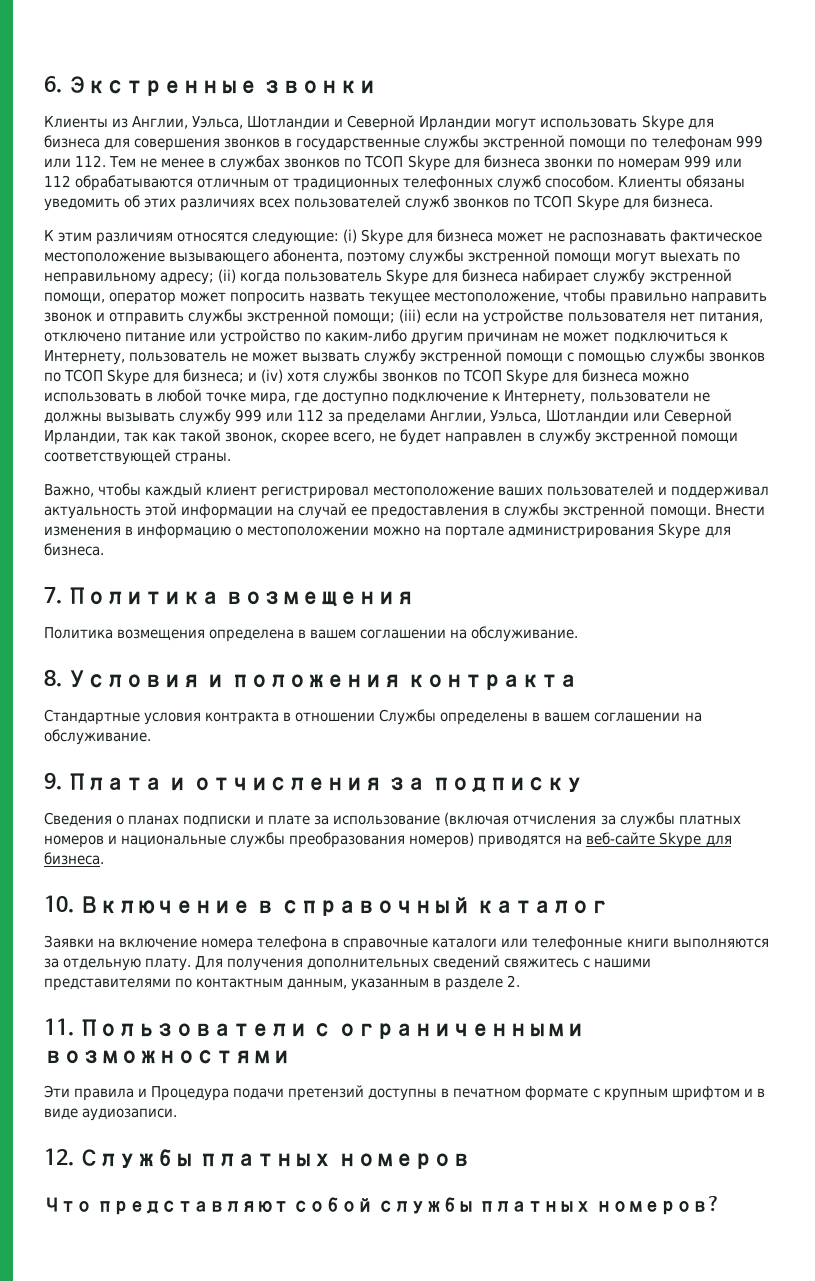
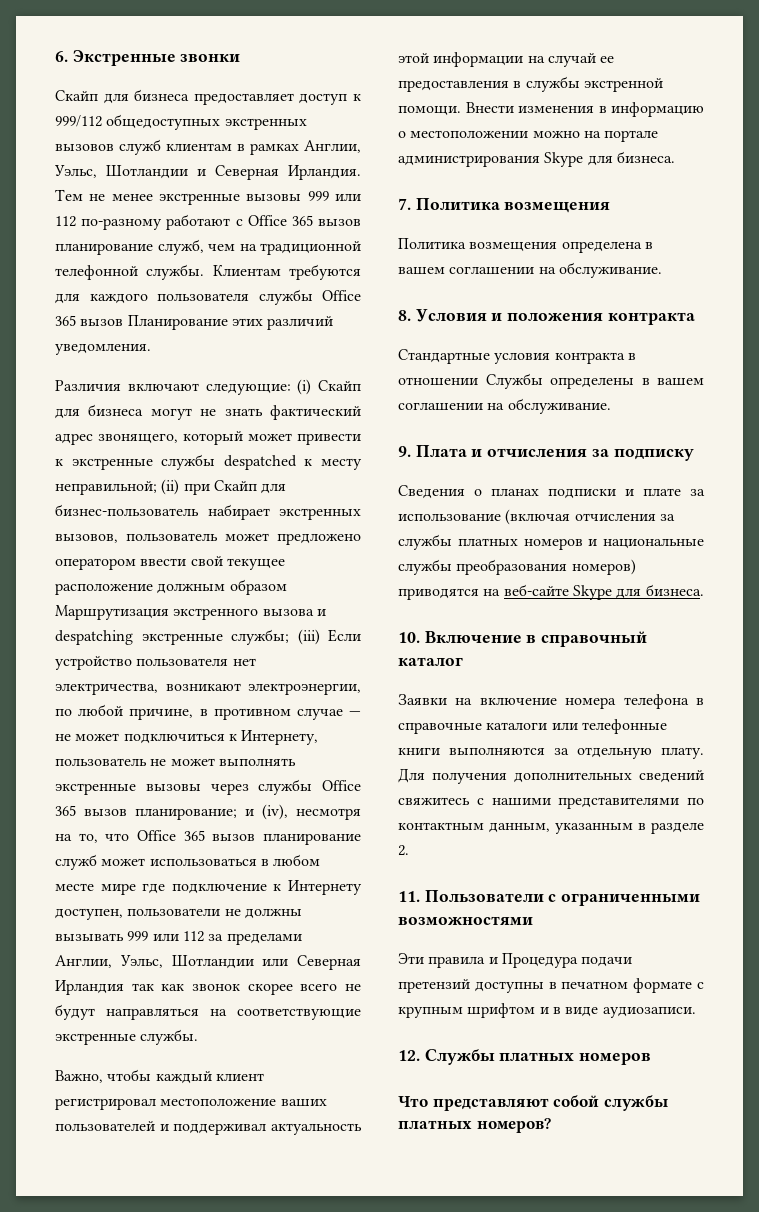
- Клиенты из Англии, Уэльса, Шотландии и Северной Ирландии могут использовать Skype для бизнеса для совершения звонков в государственные службы экстренной помощи по телефонам 999 или 112. Тем не менее в службах звонков по ТСОП Skype для бизнеса звонки по номерам 999 или 112 обрабатываются отличным от традиционных телефонных служб способом. Клиенты обязаны уведомить об этих различиях всех пользователей служб звонков по ТСОП Skype для бизнеса.
- К этим различиям относятся следующие: (i) Skype для бизнеса может не распознавать фактическое местоположение вызывающего абонента, поэтому службы экстренной помощи могут выехать по неправильному адресу; (ii) когда пользователь Skype для бизнеса набирает службу экстренной помощи, оператор может попросить назвать текущее местоположение, чтобы правильно направить звонок и отправить службы экстренной помощи; (iii) если на устройстве пользователя нет питания, отключено питание или устройство по каким-либо другим причинам не может подключиться к Интернету, пользователь не может вызвать службу экстренной помощи с помощью службы звонков по ТСОП Skype для бизнеса; и (iv) хотя службы звонков по ТСОП Skype для бизнеса можно использовать в любой точке мира, где доступно подключение к Интернету, пользователи не должны вызывать службу 999 или 112 за пределами Англии, Уэльса, Шотландии или Северной Ирландии, так как такой звонок, скорее всего, не будет направлен в службу экстренной помощи соответствующей страны.
+ Скайп для бизнеса предоставляет доступ к 999/112 общедоступных экстренных вызовов служб клиентам в рамках Англии, Уэльс, Шотландии и Северная Ирландия. Тем не менее экстренные вызовы 999 или 112 по-разному работают с Office 365 вызов планирование служб, чем на традиционной телефонной службы. Клиентам требуются для каждого пользователя службы Office 365 вызов Планирование этих различий уведомления.
+ Различия включают следующие: (i) Скайп для бизнеса могут не знать фактический адрес звонящего, который может привести к экстренные службы despatched к месту неправильной; (ii) при Скайп для бизнес-пользователь набирает экстренных вызовов, пользователь может предложено оператором ввести свой текущее расположение должным образом Маршрутизация экстренного вызова и despatching экстренные службы; (iii) Если устройство пользователя нет электричества, возникают электроэнергии, по любой причине, в противном случае — не может подключиться к Интернету, пользователь не может выполнять экстренные вызовы через службы Office 365 вызов планирование; и (iv), несмотря на то, что Office 365 вызов планирование служб может использоваться в любом месте мире где подключение к Интернету доступен, пользователи не должны вызывать 999 или 112 за пределами Англии, Уэльс, Шотландии или Северная Ирландия так как звонок скорее всего не будут направляться на соответствующие экстренные службы.

